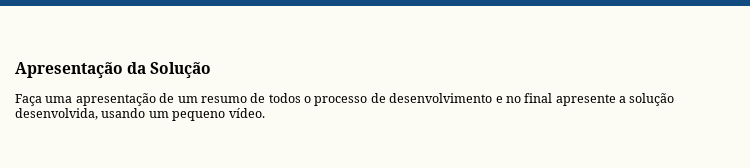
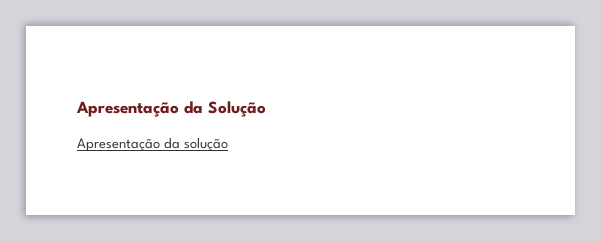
- Faça uma apresentação de um resumo de todos o processo de desenvolvimento e no final apresente a solução desenvolvida, usando um pequeno vídeo.
+ Apresentação da solução

